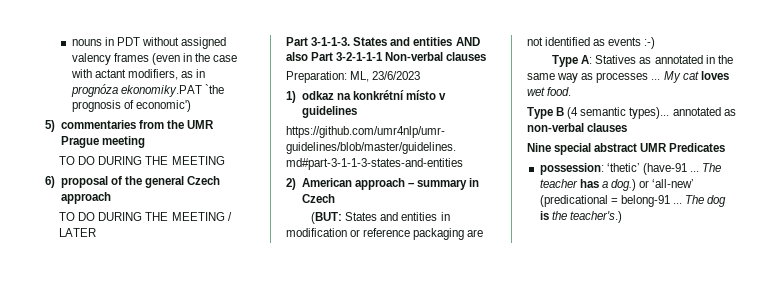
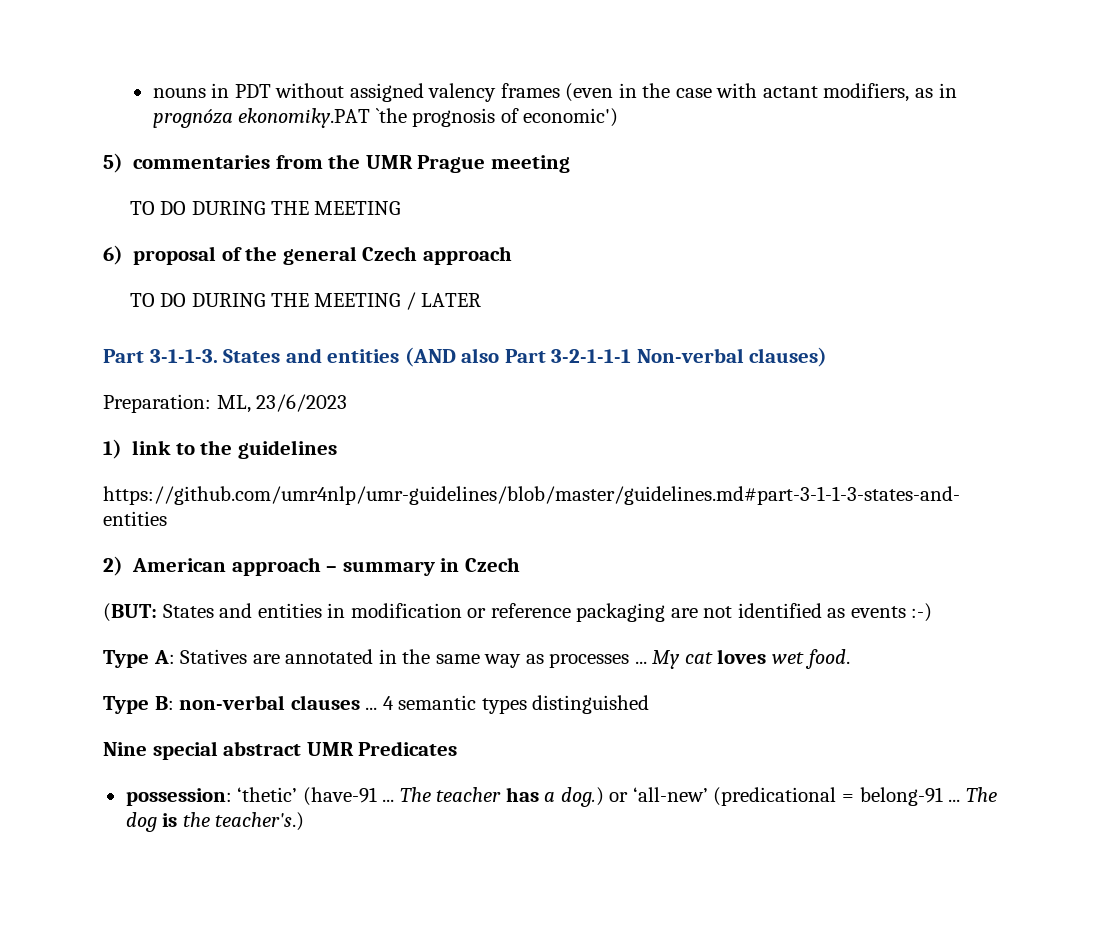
- States and entities AND also Part 3-2-1-1-1 Non-verbal clauses
+ States and entities (AND also Part 3-2-1-1-1 Non-verbal clauses)
- 1) odkaz na konkrétní místo v guidelines
+ 1) link to the guidelines
- Type A: Statives as annotated in the same way as processes ...
+ Type A: Statives are annotated in the same way as processes ...
- Type B (4 semantic types)... annotated as non-verbal clauses
+ Type B: non-verbal clauses ... 4 semantic types distinguished

